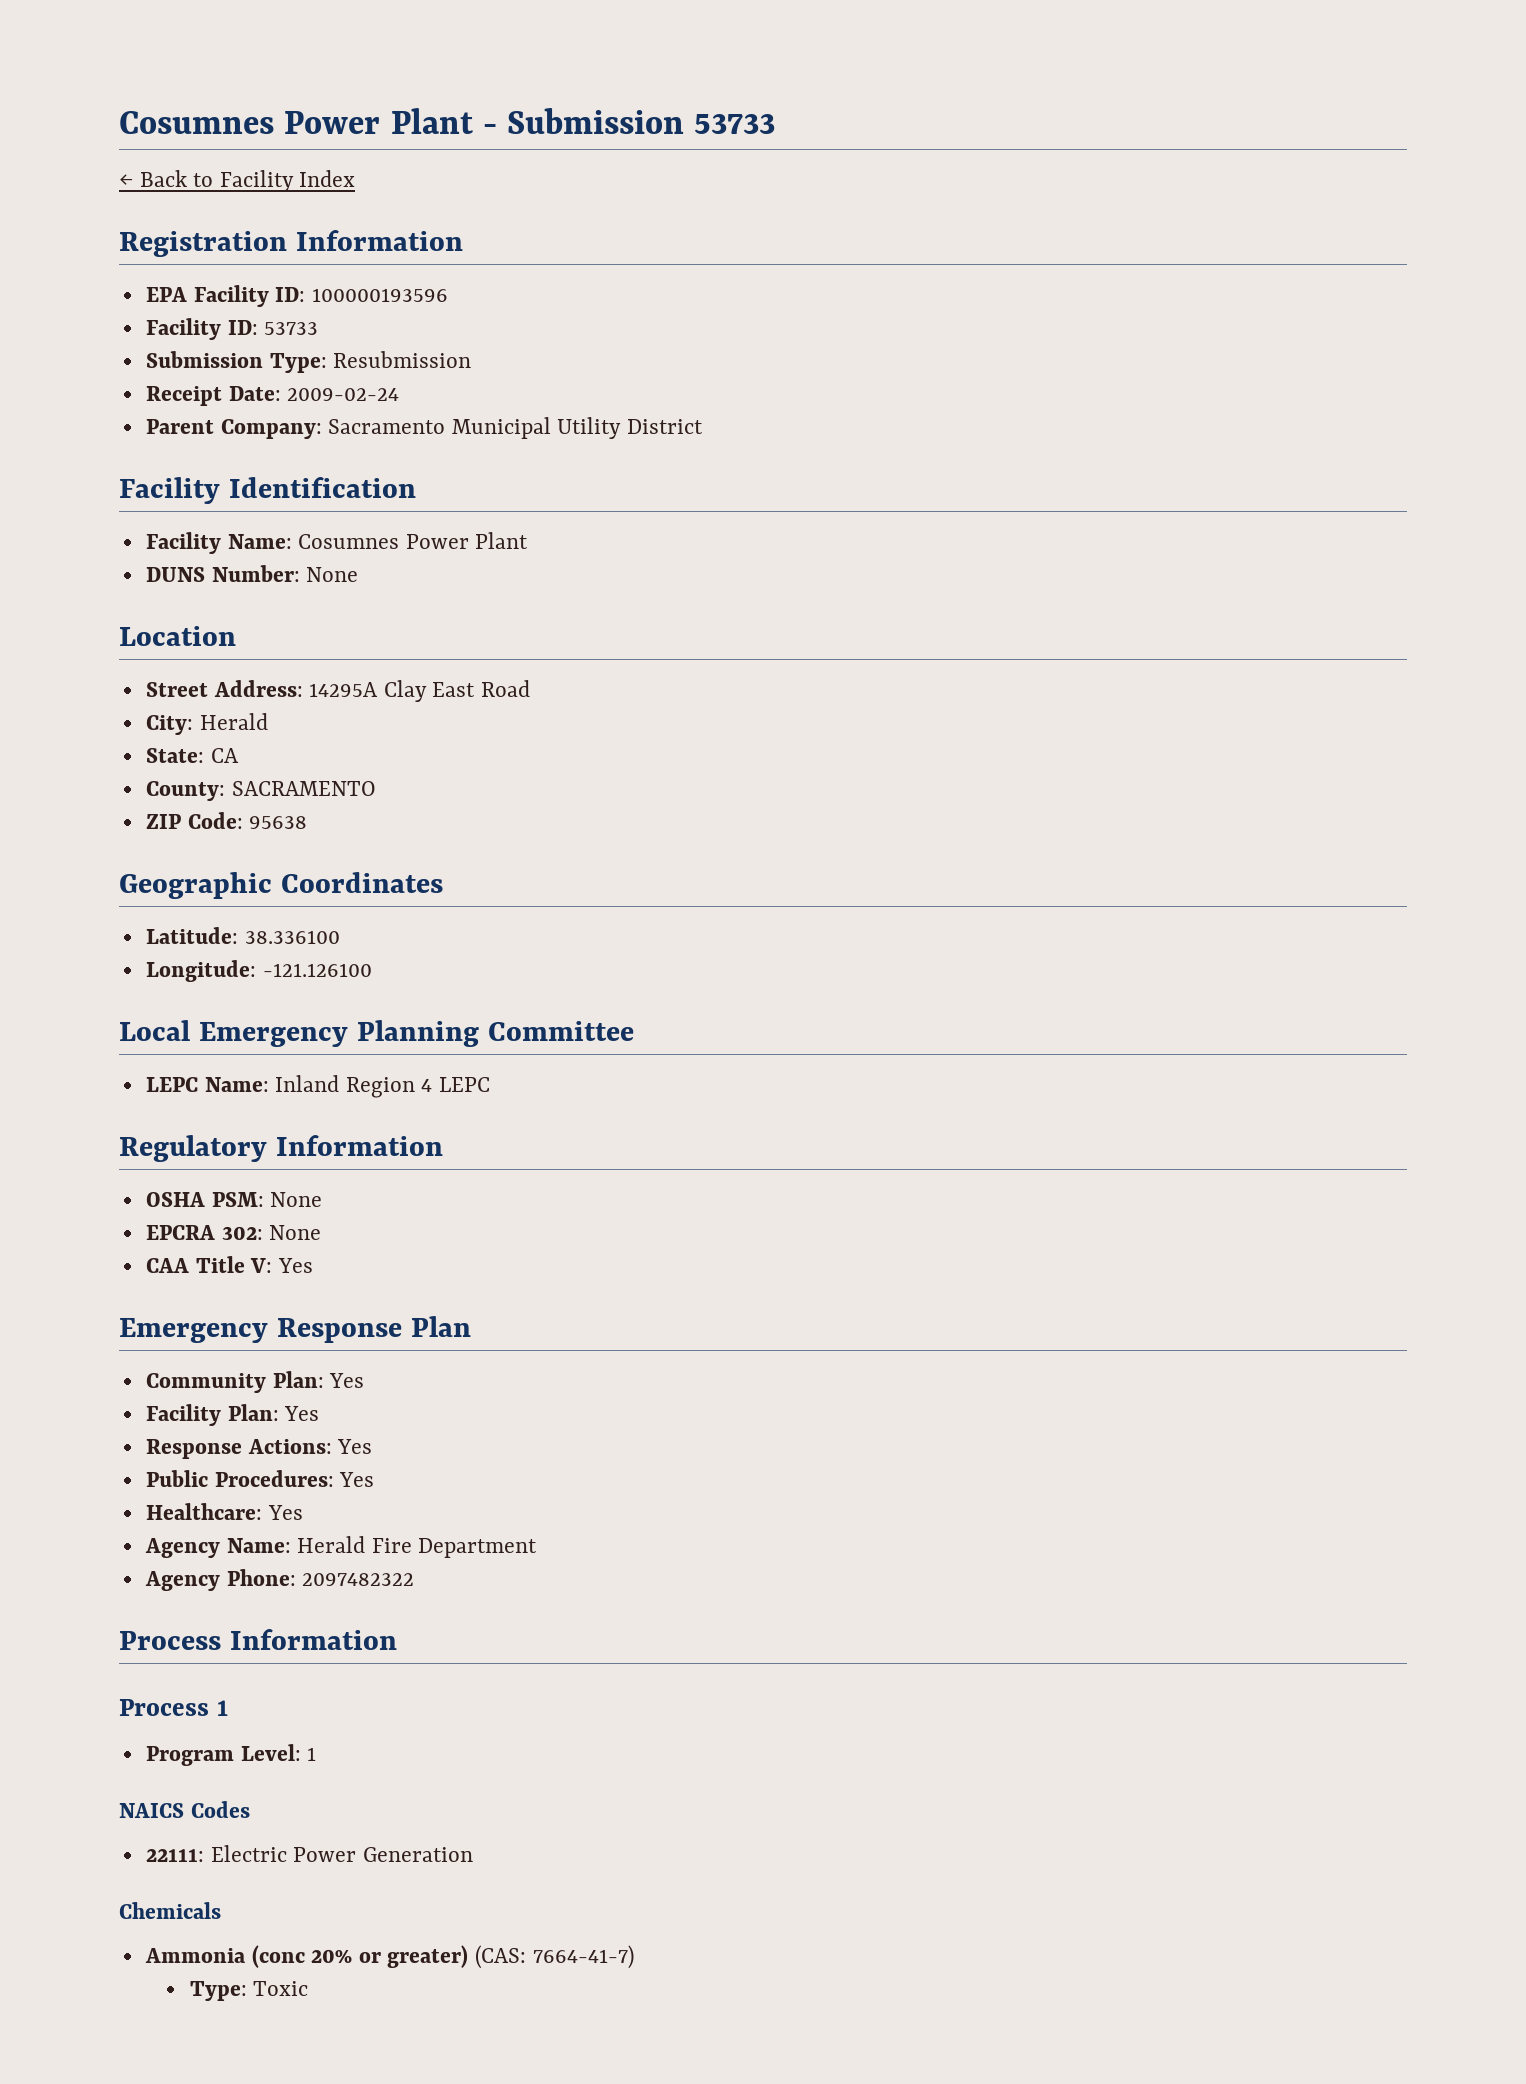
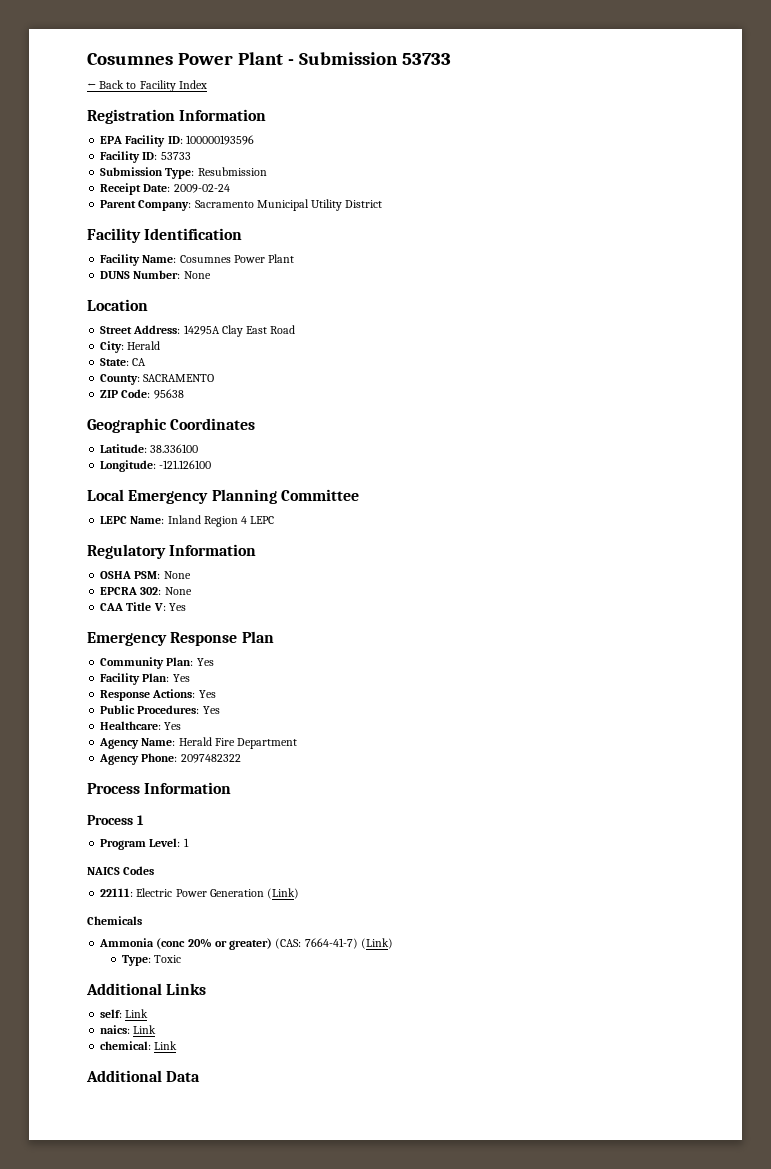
- 22111: Electric Power Generation
+ 22111: Electric Power Generation (Link)
- Ammonia (conc 20% or greater) (CAS: 7664-41-7)
+ Ammonia (conc 20% or greater) (CAS: 7664-41-7) (Link)
+ Additional Links
+ self: Link
+ naics: Link
+ chemical: Link
+ Additional Data

